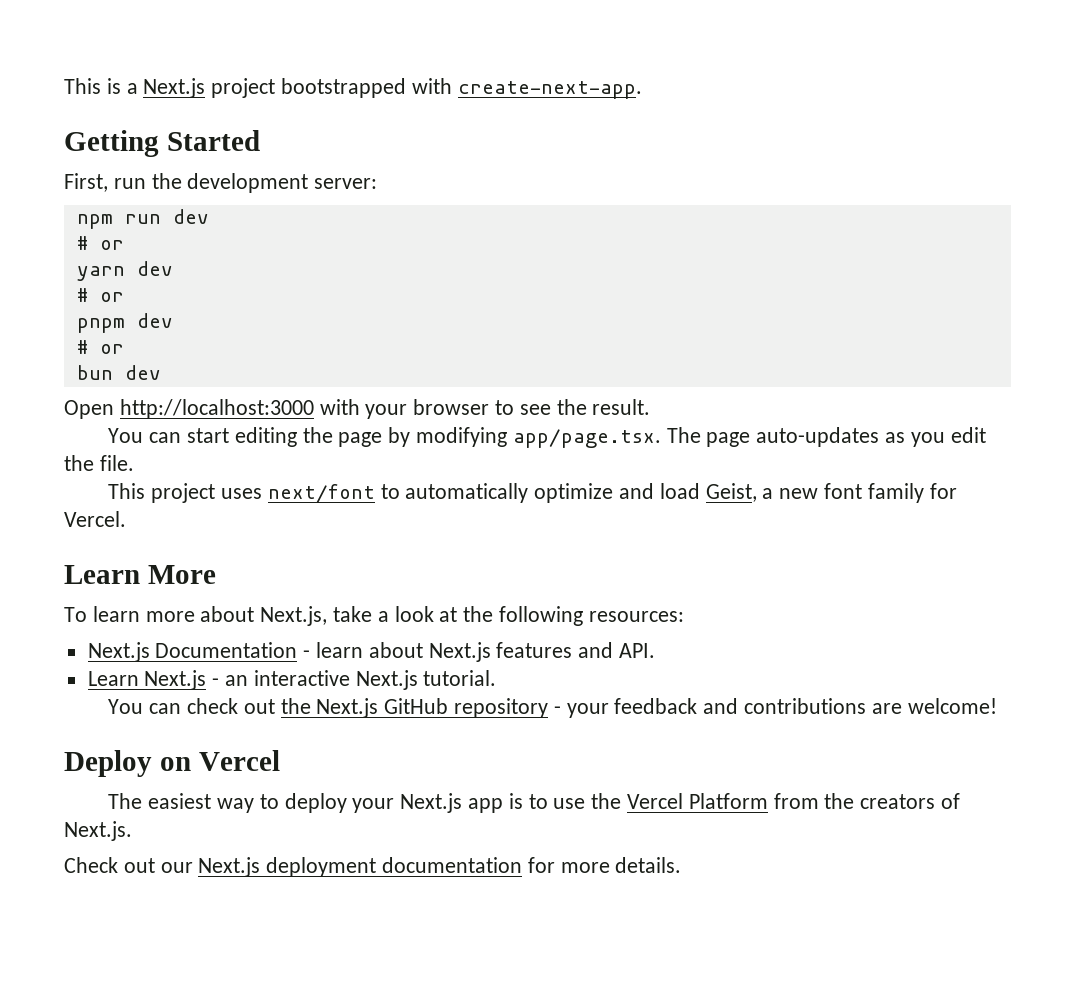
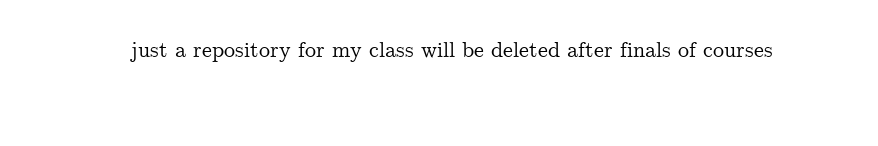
- This is a Next.js project bootstrapped with create-next-app.
- Getting Started
- First, run the development server:
- npm run dev
- # or
- yarn dev
- # or
- pnpm dev
- # or
- bun dev
- Open http://localhost:3000 with your browser to see the result.
- You can start editing the page by modifying app/page.tsx. The page auto-updates as you edit the file.
- This project uses next/font to automatically optimize and load Geist, a new font family for Vercel.
- Learn More
- To learn more about Next.js, take a look at the following resources:
- Next.js Documentation - learn about Next.js features and API.
- Learn Next.js - an interactive Next.js tutorial.
- You can check out the Next.js GitHub repository - your feedback and contributions are welcome!
- Deploy on Vercel
- The easiest way to deploy your Next.js app is to use the Vercel Platform from the creators of Next.js.
- Check out our Next.js deployment documentation for more details.
+ just a repository for my class will be deleted after finals of courses

